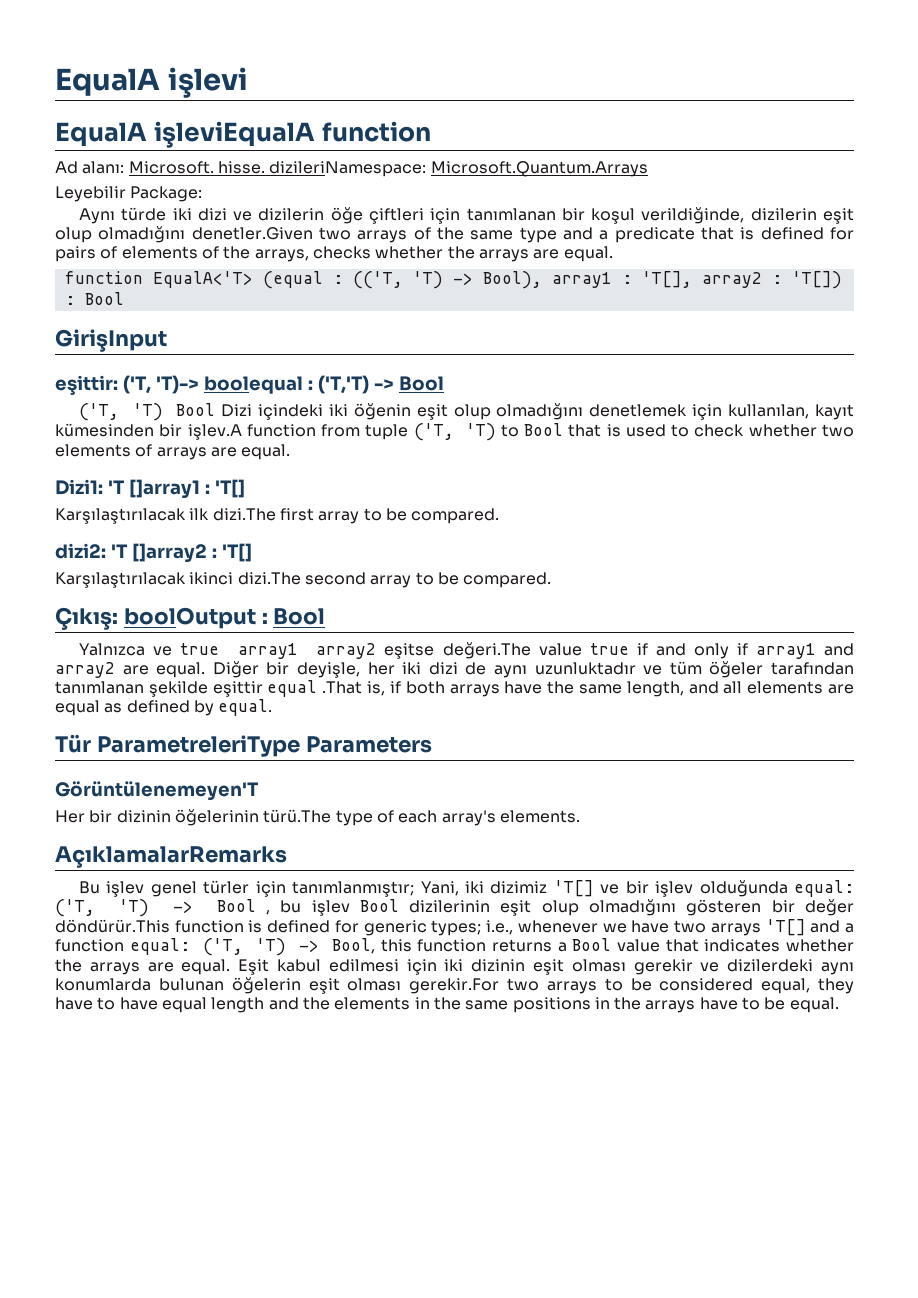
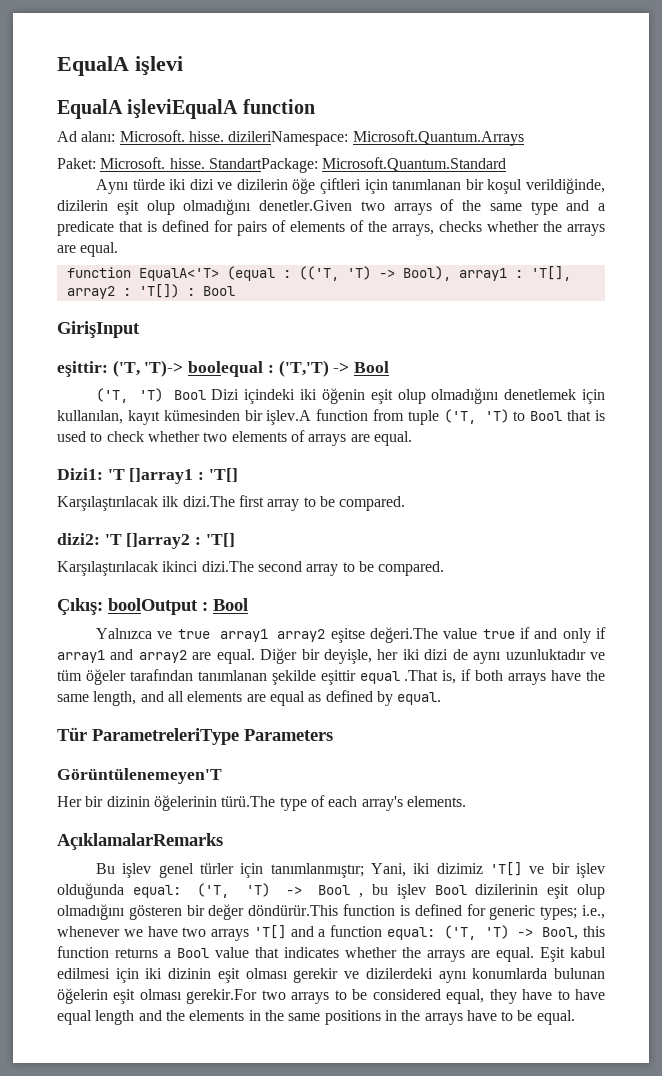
- Leyebilir Package:
+ Paket: Microsoft. hisse. StandartPackage: Microsoft.Quantum.Standard

